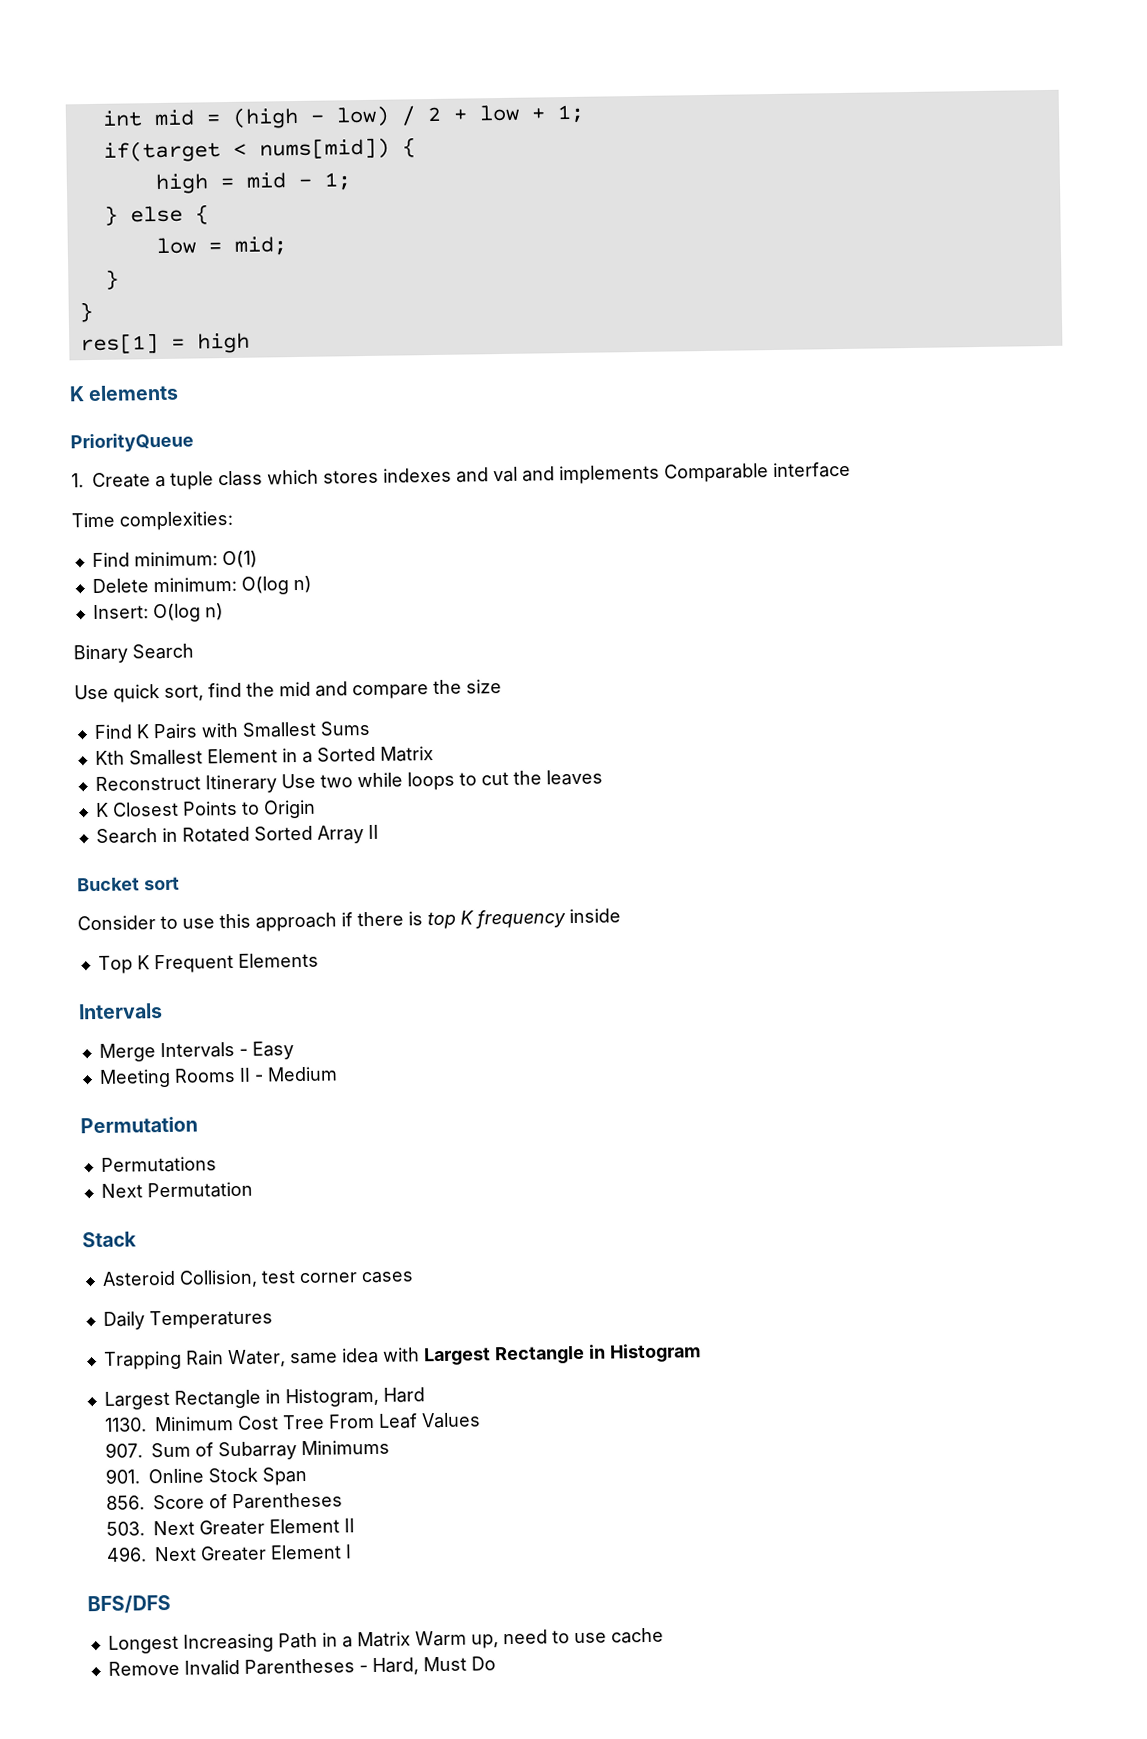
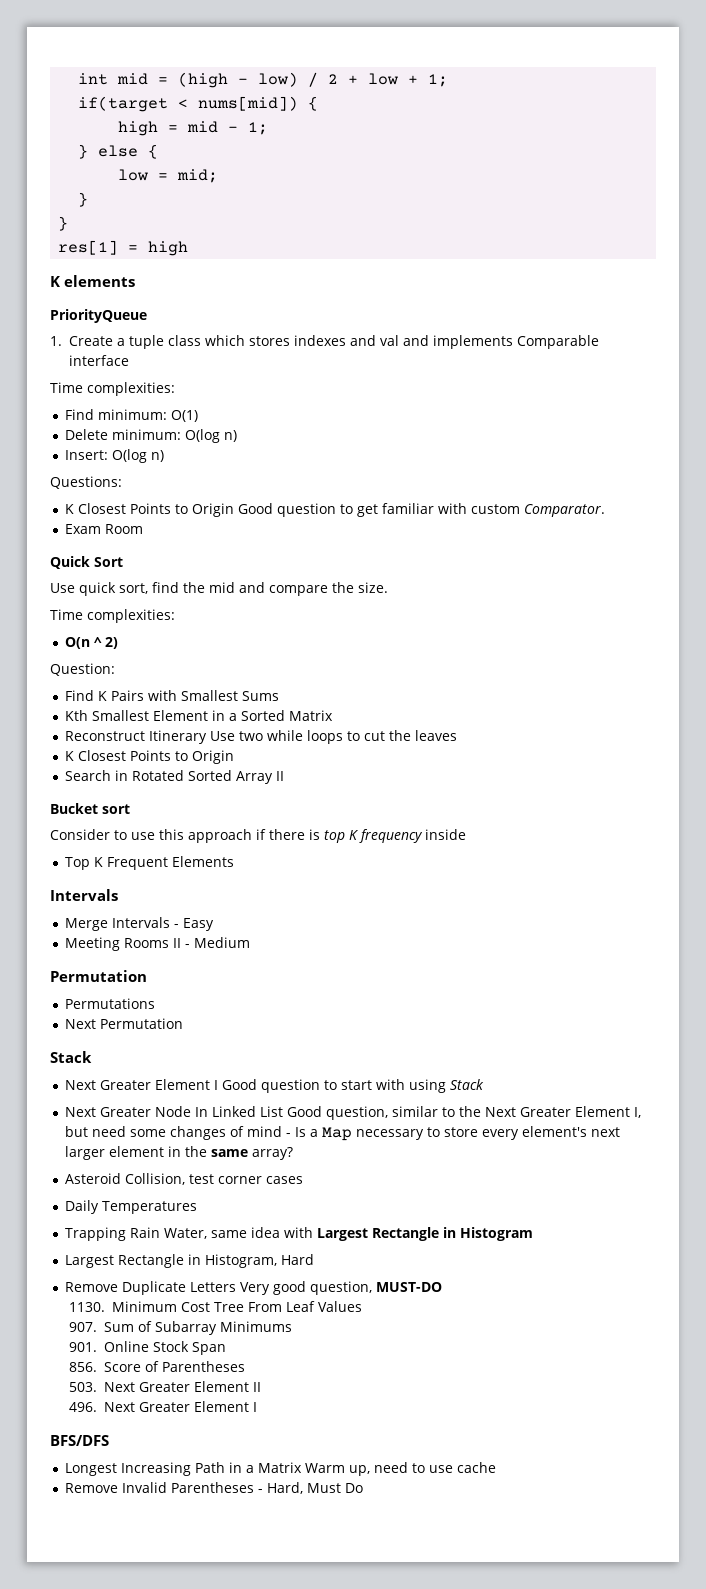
- Binary Search
+ Questions:
+ K Closest Points to Origin Good question to get familiar with custom Comparator.
+ Exam Room
+ Quick Sort
- Use quick sort, find the mid and compare the size
+ Use quick sort, find the mid and compare the size.
+ Time complexities:
+ O(n ^ 2)
+ Question:
+ Next Greater Element I Good question to start with using Stack
+ Next Greater Node In Linked List Good question, similar to the Next Greater Element I, but need some changes of mind - Is a Map necessary to store every element's next larger element in the same array?
+ Remove Duplicate Letters Very good question, MUST-DO

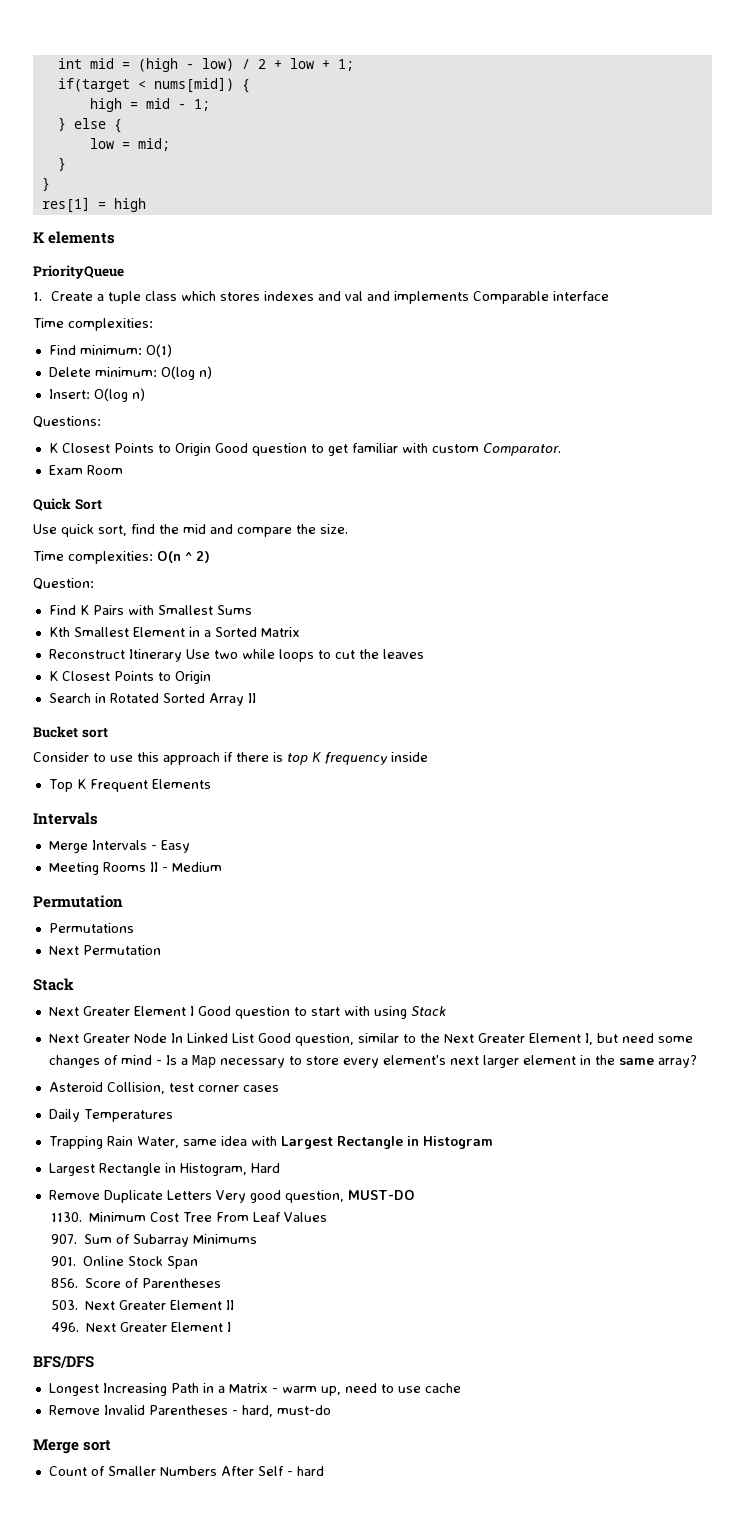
  Use quick sort, find the mid and compare the size.
- Time complexities:
- O(n ^ 2)
+ Time complexities: O(n ^ 2)
- Longest Increasing Path in a Matrix Warm up, need to use cache
+ Longest Increasing Path in a Matrix - warm up, need to use cache
- Remove Invalid Parentheses - Hard, Must Do
+ Remove Invalid Parentheses - hard, must-do
+ Merge sort
+ Count of Smaller Numbers After Self - hard

